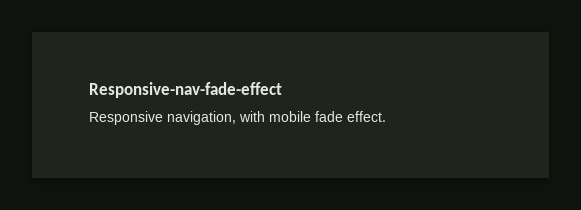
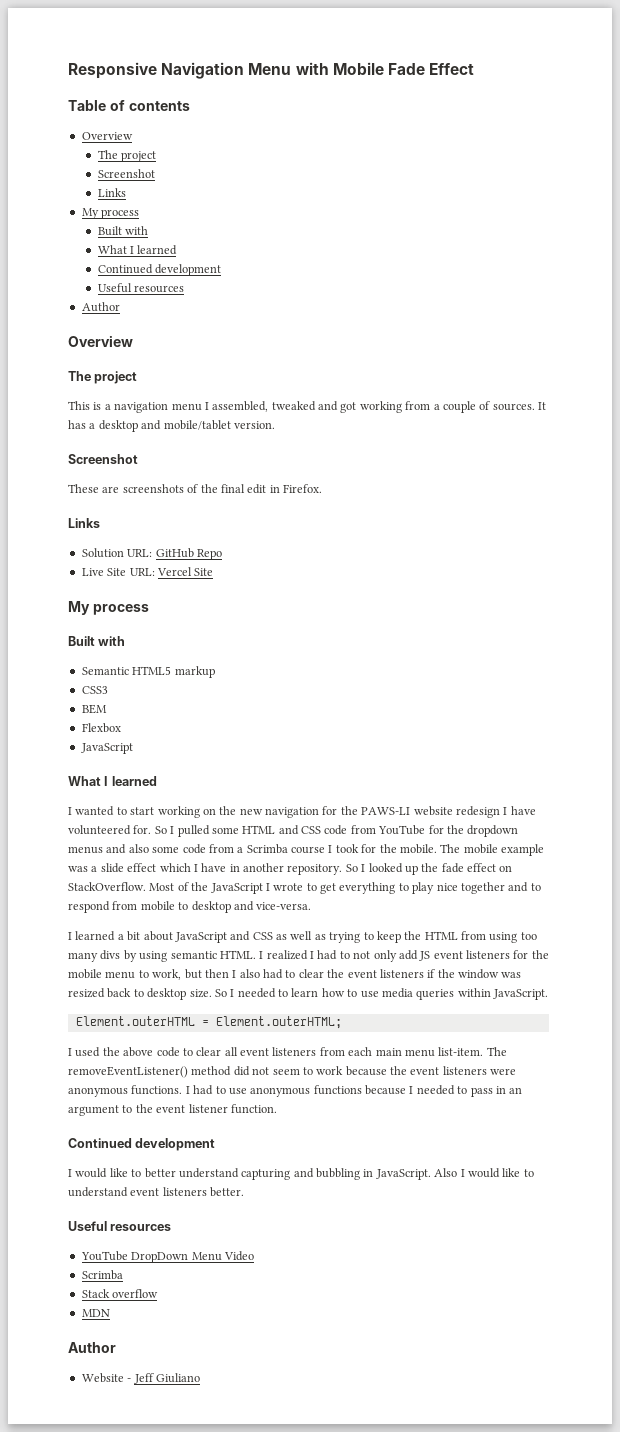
- Responsive-nav-fade-effect
- Responsive navigation, with mobile fade effect.
+ Responsive Navigation Menu with Mobile Fade Effect
+ Table of contents
+ Overview
+ The project
+ Screenshot
+ Links
+ My process
+ Built with
+ What I learned
+ Continued development
+ Useful resources
+ Author
+ Overview
+ The project
+ This is a navigation menu I assembled, tweaked and got working from a couple of sources. It has a desktop and mobile/tablet version.
+ Screenshot
+ These are screenshots of the final edit in Firefox.
+ Links
+ Solution URL: GitHub Repo
+ Live Site URL: Vercel Site
+ My process
+ Built with
+ Semantic HTML5 markup
+ CSS3
+ BEM
+ Flexbox
+ JavaScript
+ What I learned
+ I wanted to start working on the new navigation for the PAWS-LI website redesign I have volunteered for. So I pulled some HTML and CSS code from YouTube for the dropdown menus and also some code from a Scrimba course I took for the mobile. The mobile example was a slide effect which I have in another repository. So I looked up the fade effect on StackOverflow. Most of the JavaScript I wrote to get everything to play nice together and to respond from mobile to desktop and vice-versa.
+ I learned a bit about JavaScript and CSS as well as trying to keep the HTML from using too many divs by using semantic HTML. I realized I had to not only add JS event listeners for the mobile menu to work, but then I also had to clear the event listeners if the window was resized back to desktop size. So I needed to learn how to use media queries within JavaScript.
+ Element.outerHTML = Element.outerHTML;
+ I used the above code to clear all event listeners from each main menu list-item. The removeEventListener() method did not seem to work because the event listeners were anonymous functions. I had to use anonymous functions because I needed to pass in an argument to the event listener function.
+ Continued development
+ I would like to better understand capturing and bubbling in JavaScript. Also I would like to understand event listeners better.
+ Useful resources
+ YouTube DropDown Menu Video
+ Scrimba
+ Stack overflow
+ MDN
+ Author
+ Website - Jeff Giuliano

